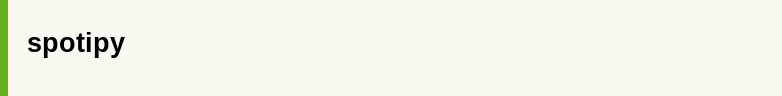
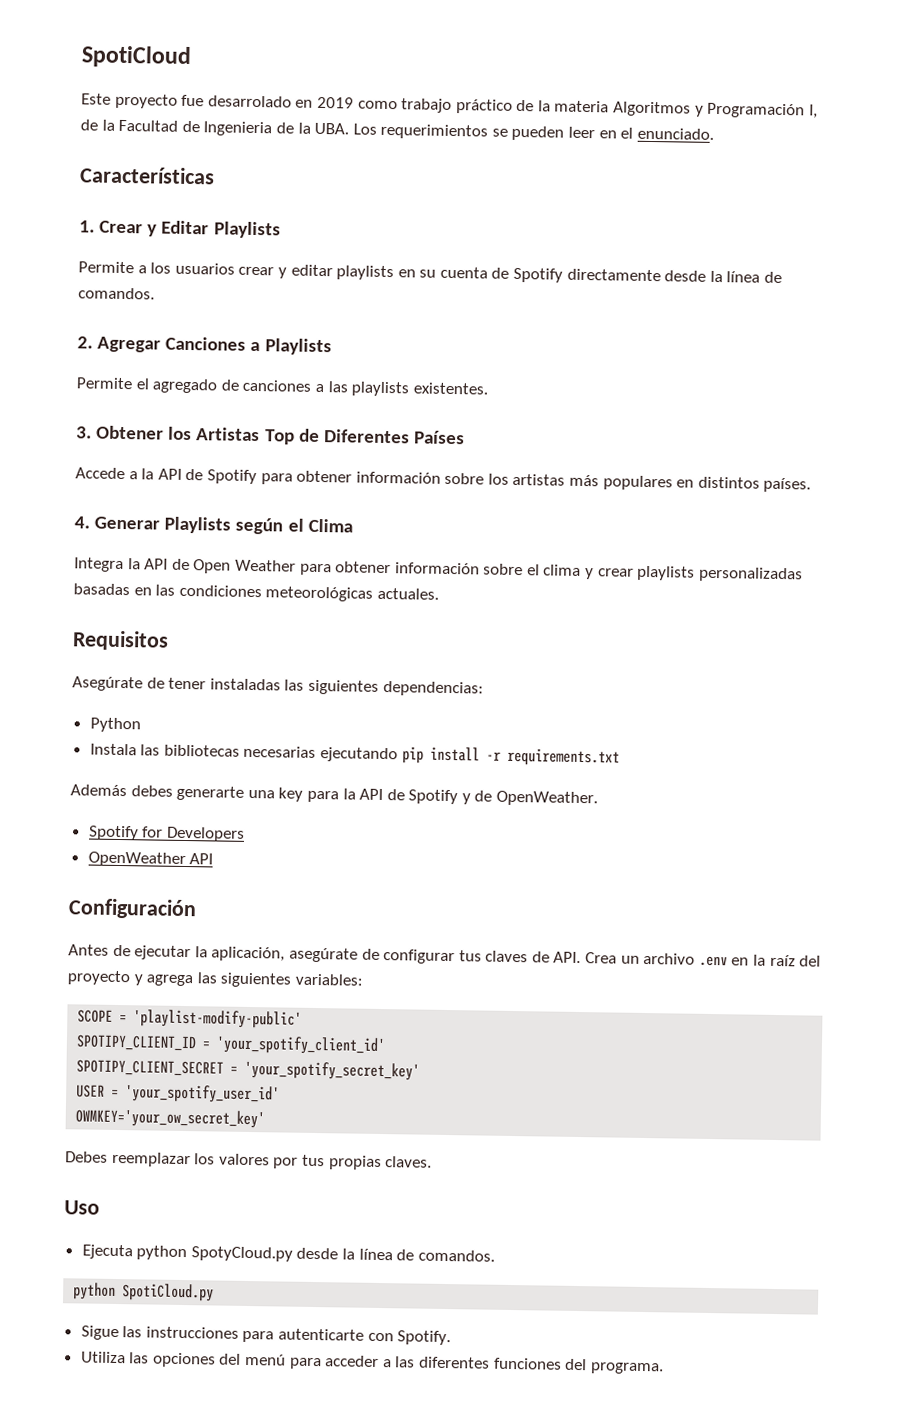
- spotipy
+ SpotiCloud
+ Este proyecto fue desarrolado en 2019 como trabajo práctico de la materia Algoritmos y Programación I, de la Facultad de Ingenieria de la UBA. Los requerimientos se pueden leer en el enunciado.
+ Características
+ 1. Crear y Editar Playlists
+ Permite a los usuarios crear y editar playlists en su cuenta de Spotify directamente desde la línea de comandos.
+ 2. Agregar Canciones a Playlists
+ Permite el agregado de canciones a las playlists existentes.
+ 3. Obtener los Artistas Top de Diferentes Países
+ Accede a la API de Spotify para obtener información sobre los artistas más populares en distintos países.
+ 4. Generar Playlists según el Clima
+ Integra la API de Open Weather para obtener información sobre el clima y crear playlists personalizadas basadas en las condiciones meteorológicas actuales.
+ Requisitos
+ Asegúrate de tener instaladas las siguientes dependencias:
+ Python
+ Instala las bibliotecas necesarias ejecutando pip install -r requirements.txt
+ Además debes generarte una key para la API de Spotify y de OpenWeather.
+ Spotify for Developers
+ OpenWeather API
+ Configuración
+ Antes de ejecutar la aplicación, asegúrate de configurar tus claves de API. Crea un archivo .env en la raíz del proyecto y agrega las siguientes variables:
+ SCOPE = 'playlist-modify-public'
+ SPOTIPY_CLIENT_ID = 'your_spotify_client_id'
+ SPOTIPY_CLIENT_SECRET = 'your_spotify_secret_key'
+ USER = 'your_spotify_user_id'
+ OWMKEY='your_ow_secret_key'
+ Debes reemplazar los valores por tus propias claves.
+ Uso
+ Ejecuta python SpotyCloud.py desde la línea de comandos.
+ python SpotiCloud.py
+ Sigue las instrucciones para autenticarte con Spotify.
+ Utiliza las opciones del menú para acceder a las diferentes funciones del programa.

